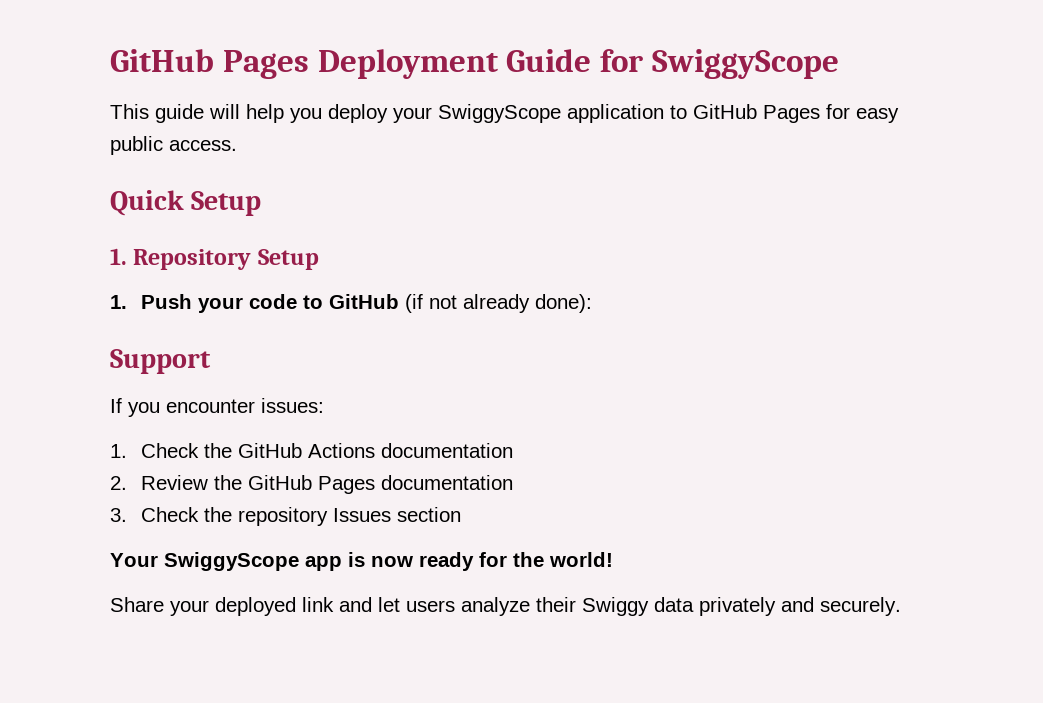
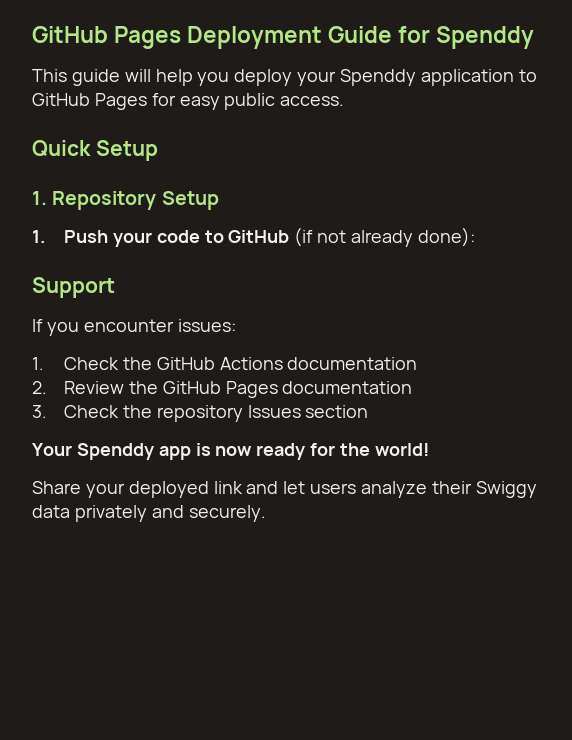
- GitHub Pages Deployment Guide for SwiggyScope
+ GitHub Pages Deployment Guide for Spenddy
- This guide will help you deploy your SwiggyScope application to GitHub Pages for easy public access.
+ This guide will help you deploy your Spenddy application to GitHub Pages for easy public access.
- Your SwiggyScope app is now ready for the world!
+ Your Spenddy app is now ready for the world!

